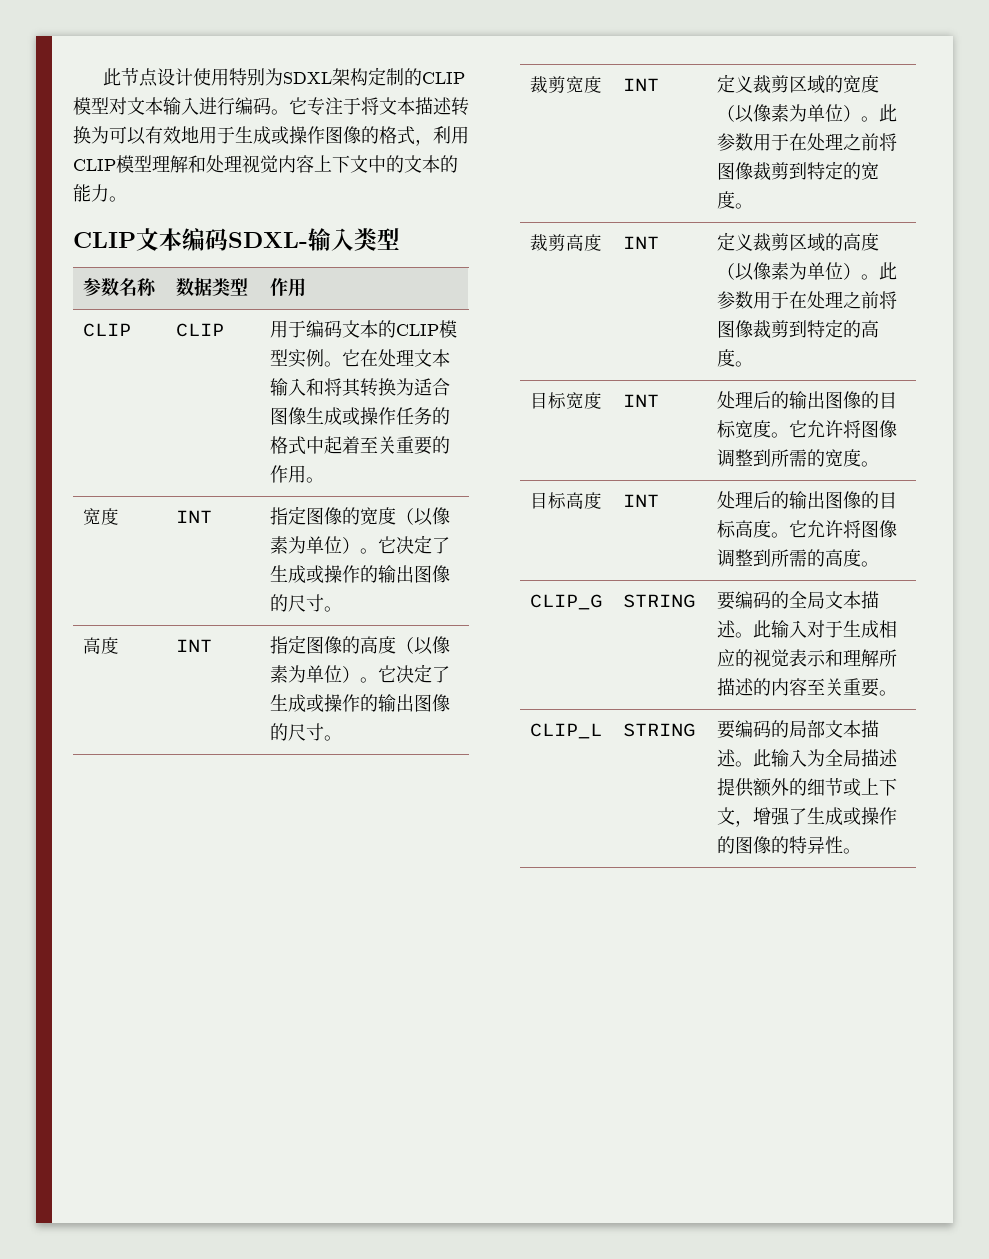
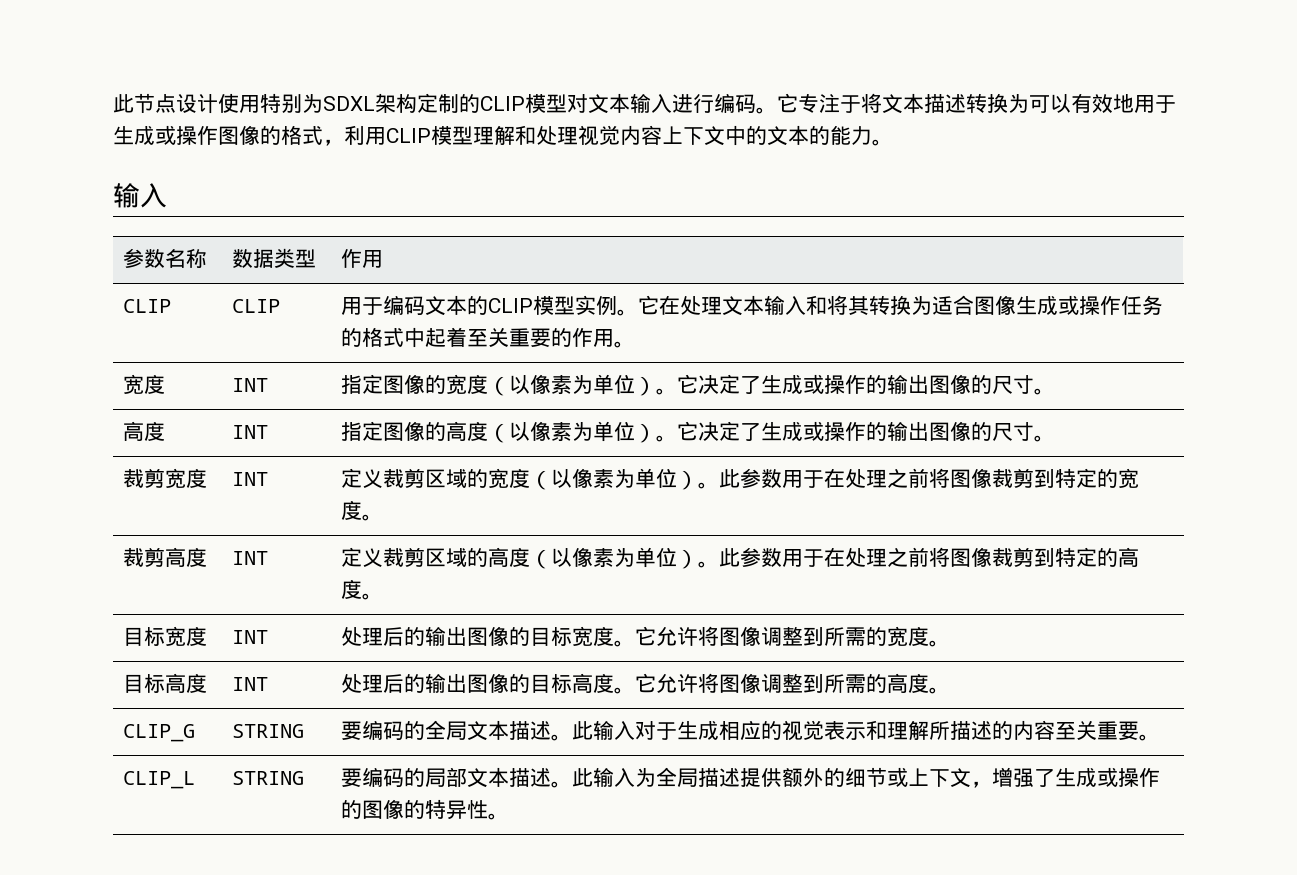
  它专注于将文本描述转换为可以有效地用于生成或操作图像的格式，利用CLIP模型理解和处理视觉内容上下文中的文本的能力。
- CLIP文本编码SDXL-输入类型
+ 输入

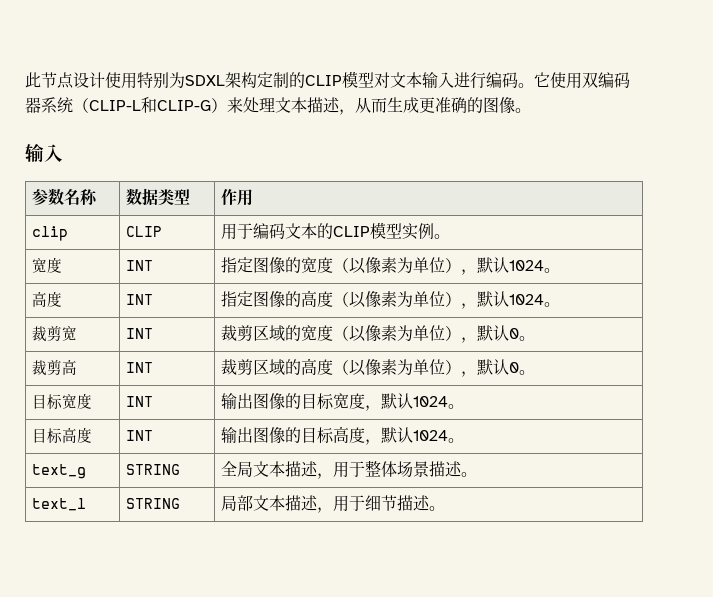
- 它专注于将文本描述转换为可以有效地用于生成或操作图像的格式，利用CLIP模型理解和处理视觉内容上下文中的文本的能力。
+ 它使用双编码器系统（CLIP-L和CLIP-G）来处理文本描述，从而生成更准确的图像。
- CLIP | CLIP | 用于编码文本的CLIP模型实例。它在处理文本输入和将其转换为适合图像生成或操作任务的格式中起着至关重要的作用。
+ clip | CLIP | 用于编码文本的CLIP模型实例。
- 宽度 | INT | 指定图像的宽度（以像素为单位）。它决定了生成或操作的输出图像的尺寸。
+ 宽度 | INT | 指定图像的宽度（以像素为单位），默认1024。
- 高度 | INT | 指定图像的高度（以像素为单位）。它决定了生成或操作的输出图像的尺寸。
+ 高度 | INT | 指定图像的高度（以像素为单位），默认1024。
- 裁剪宽度 | INT | 定义裁剪区域的宽度（以像素为单位）。此参数用于在处理之前将图像裁剪到特定的宽度。
+ 裁剪宽 | INT | 裁剪区域的宽度（以像素为单位），默认0。
- 裁剪高度 | INT | 定义裁剪区域的高度（以像素为单位）。此参数用于在处理之前将图像裁剪到特定的高度。
+ 裁剪高 | INT | 裁剪区域的高度（以像素为单位），默认0。
- 目标宽度 | INT | 处理后的输出图像的目标宽度。它允许将图像调整到所需的宽度。
+ 目标宽度 | INT | 输出图像的目标宽度，默认1024。
- 目标高度 | INT | 处理后的输出图像的目标高度。它允许将图像调整到所需的高度。
- CLIP_G | STRING | 要编码的全局文本描述。此输入对于生成相应的视觉表示和理解所描述的内容至关重要。
- CLIP_L | STRING | 要编码的局部文本描述。此输入为全局描述提供额外的细节或上下文，增强了生成或操作的图像的特异性。
+ 目标高度 | INT | 输出图像的目标高度，默认1024。
+ text_g | STRING | 全局文本描述，用于整体场景描述。
+ text_l | STRING | 局部文本描述，用于细节描述。

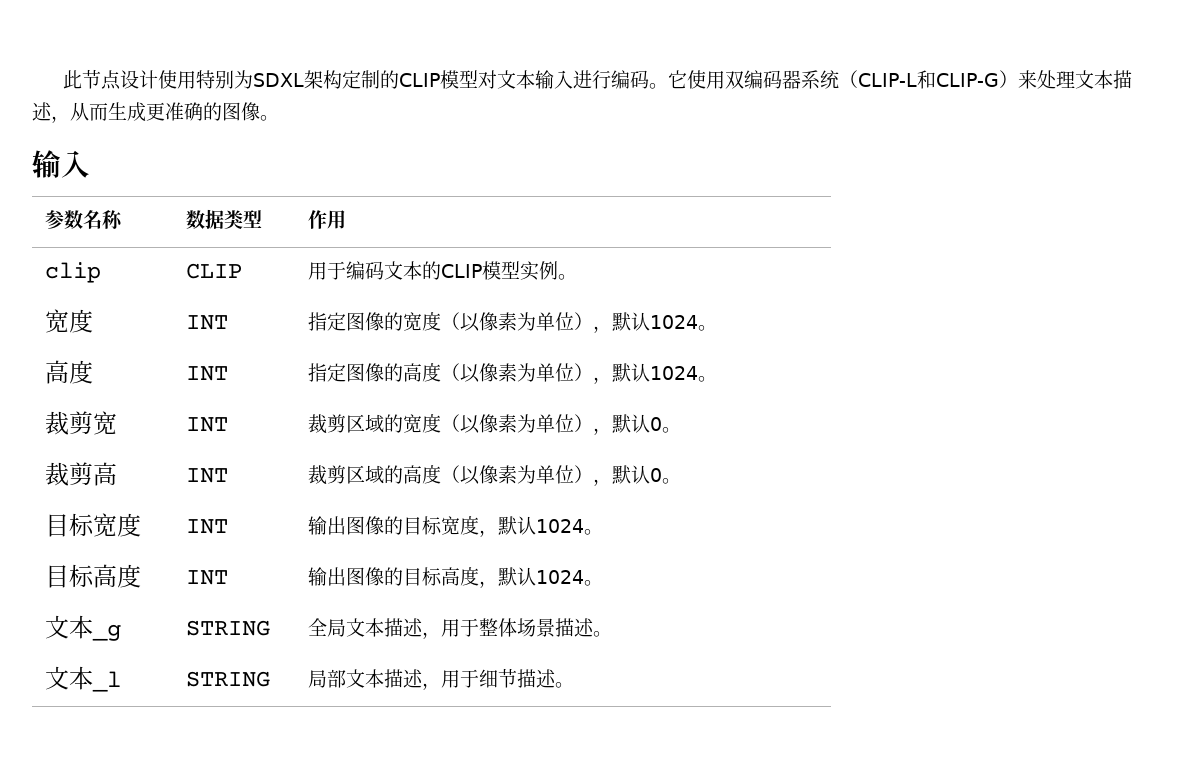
- text_g | STRING | 全局文本描述，用于整体场景描述。
+ 文本_g | STRING | 全局文本描述，用于整体场景描述。
- text_l | STRING | 局部文本描述，用于细节描述。
+ 文本_l | STRING | 局部文本描述，用于细节描述。

